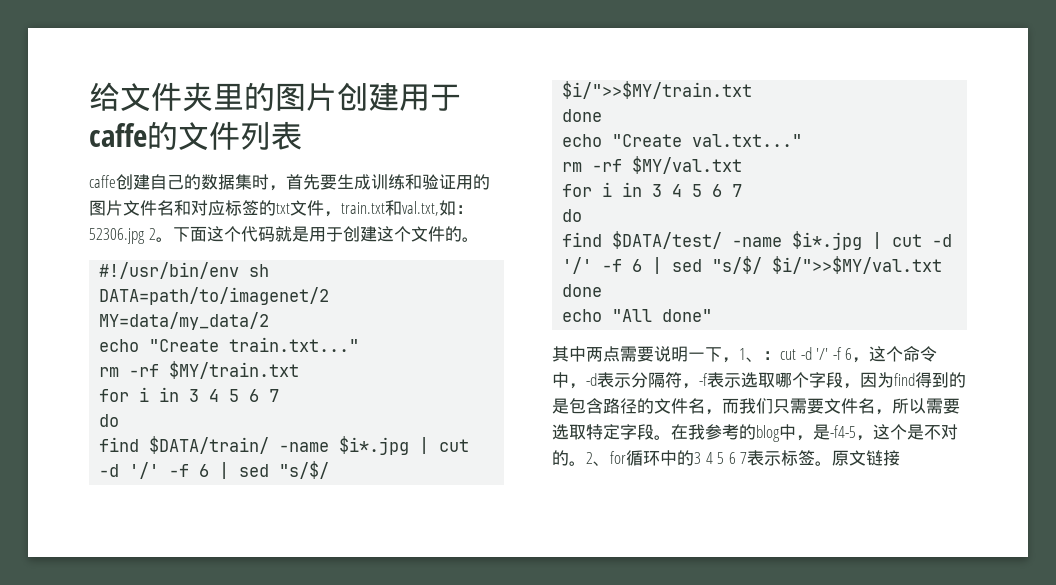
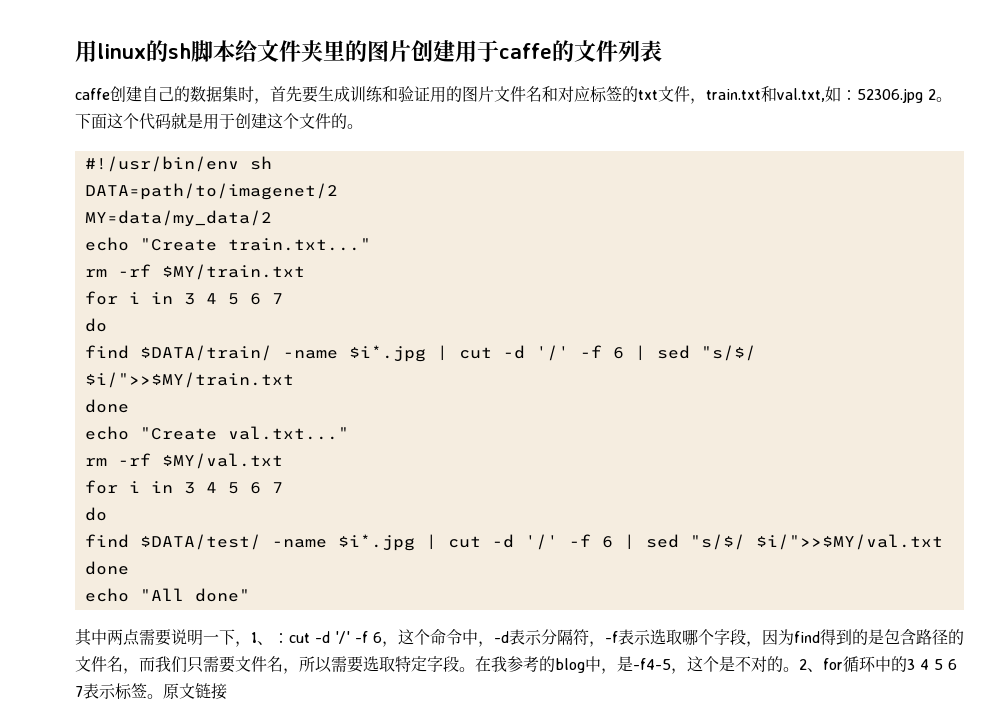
- 给文件夹里的图片创建用于caffe的文件列表
+ 用linux的sh脚本给文件夹里的图片创建用于caffe的文件列表

